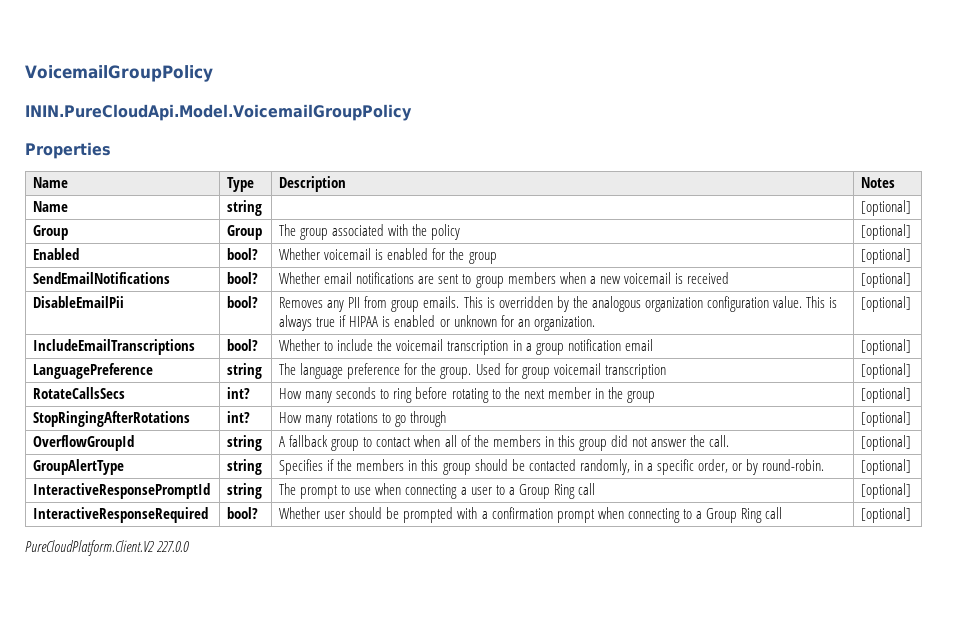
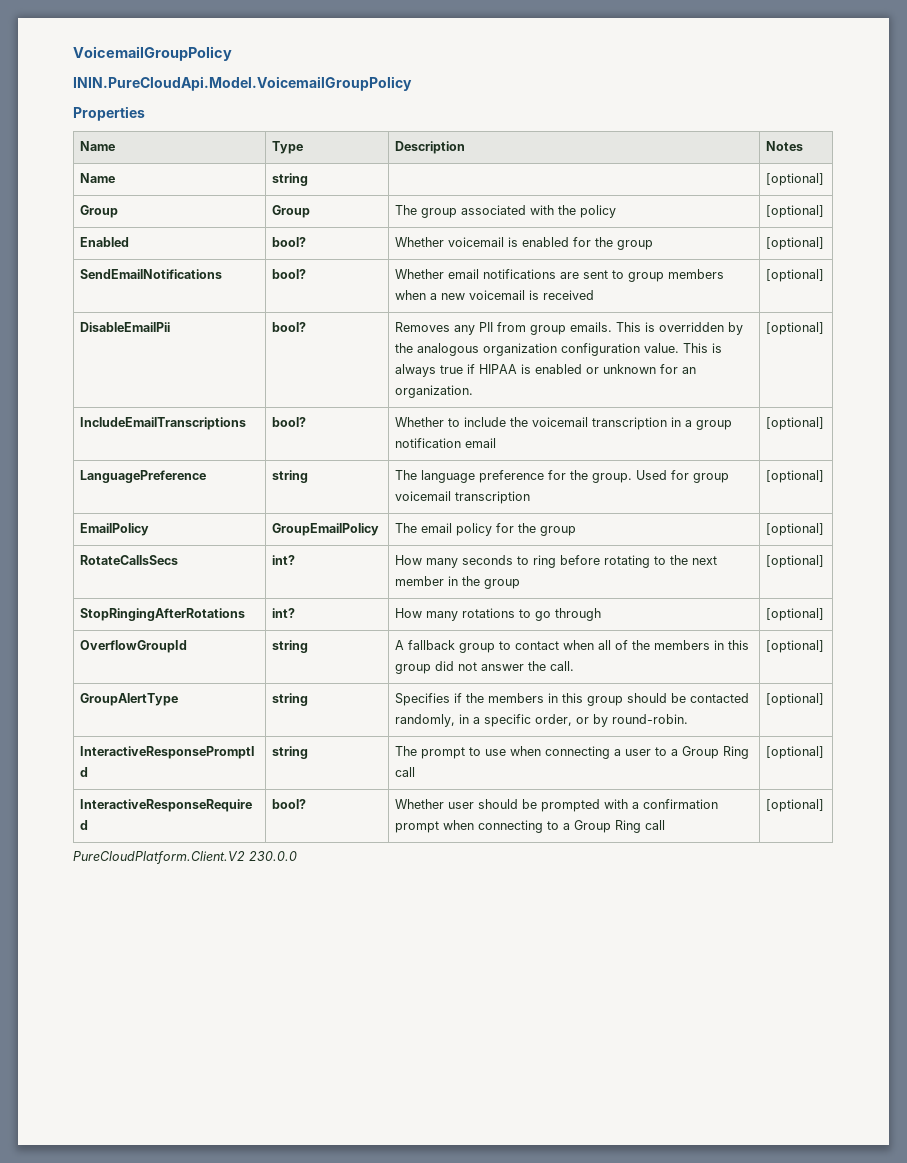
+ EmailPolicy | GroupEmailPolicy | The email policy for the group | [optional]
- PureCloudPlatform.Client.V2 227.0.0
+ PureCloudPlatform.Client.V2 230.0.0

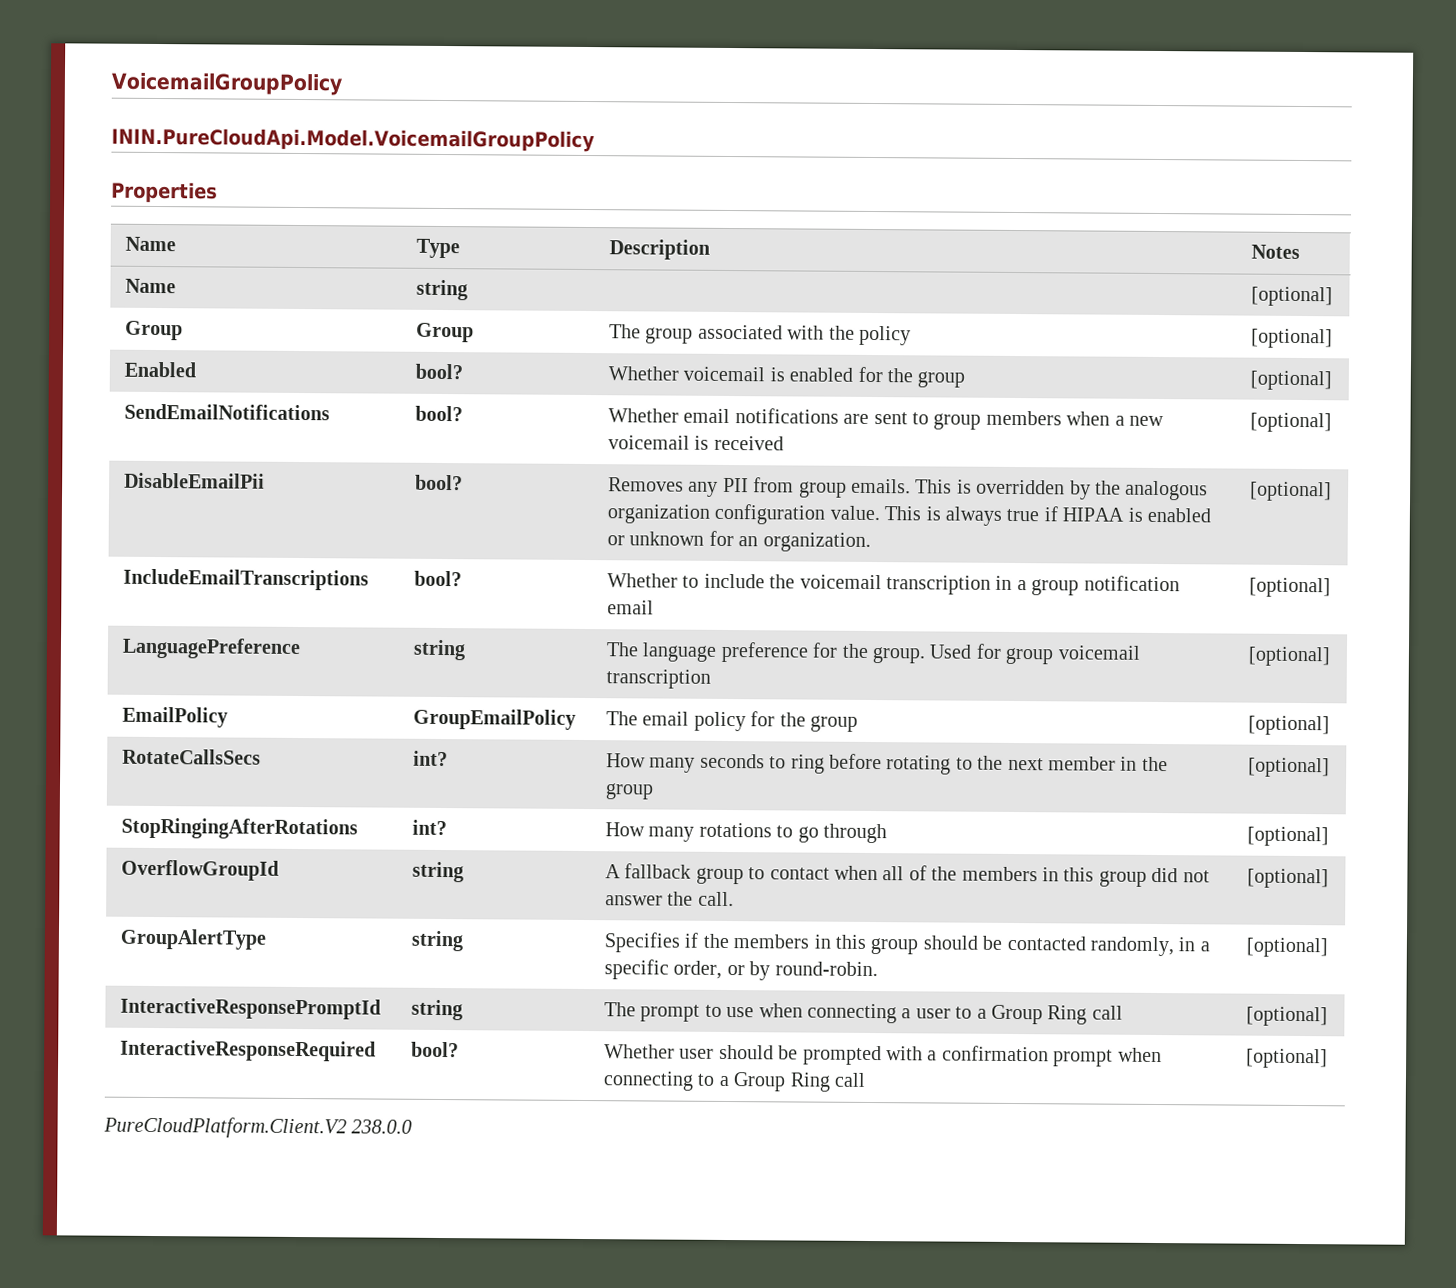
- PureCloudPlatform.Client.V2 230.0.0
+ PureCloudPlatform.Client.V2 238.0.0

